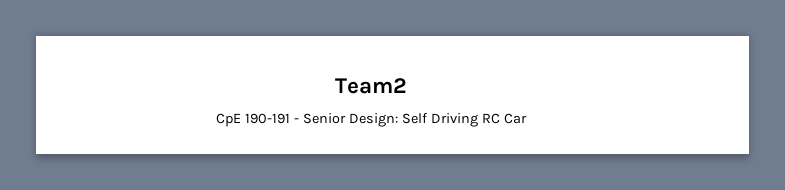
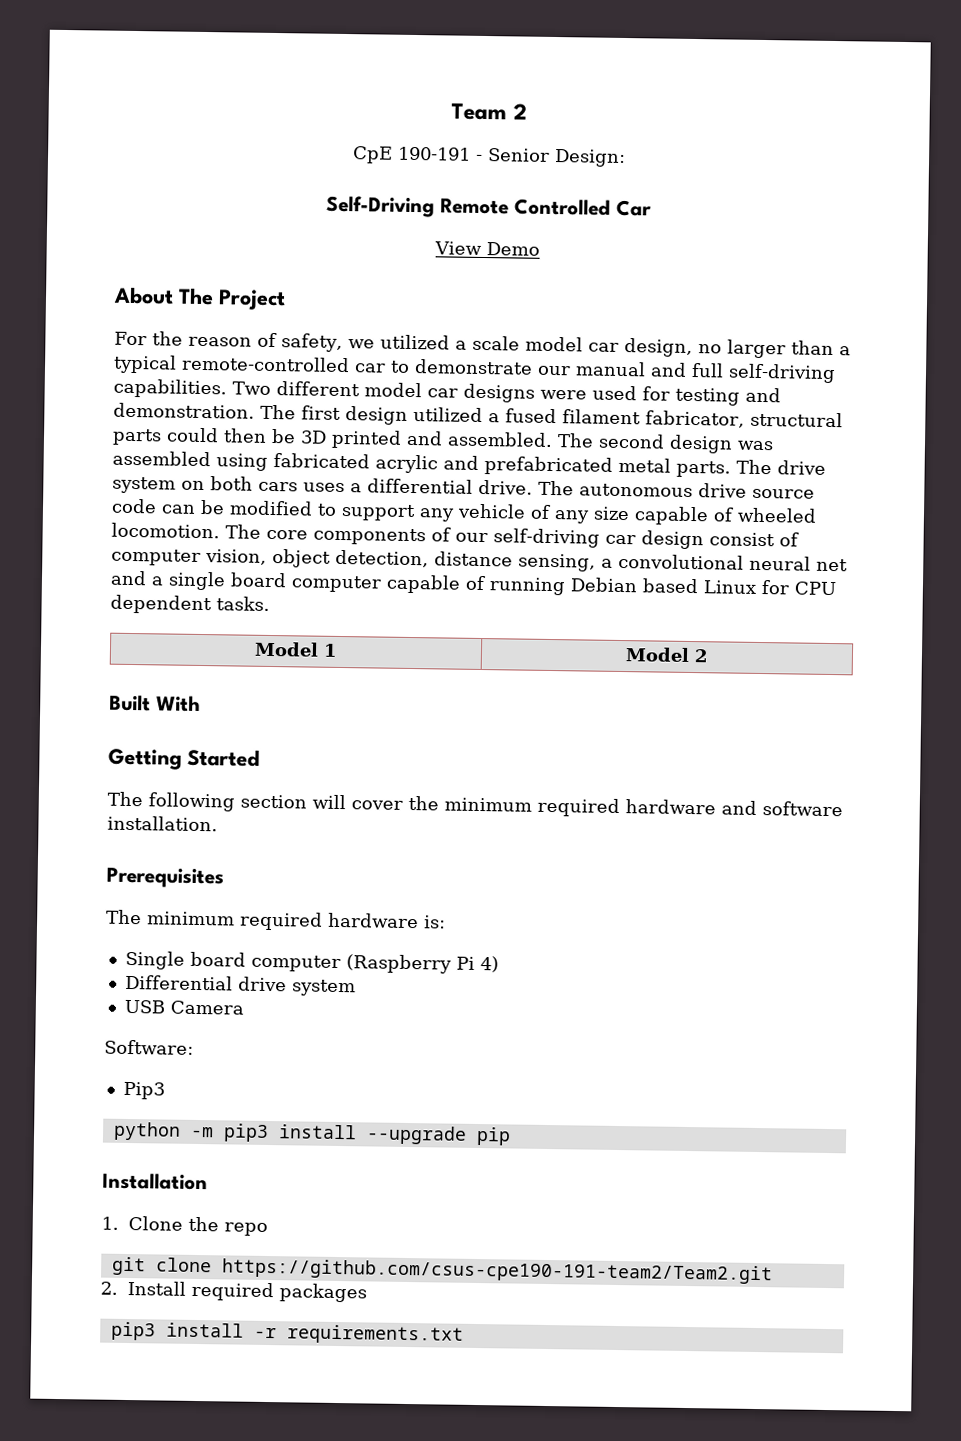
- Team2
+ Team 2
- CpE 190-191 - Senior Design: Self Driving RC Car
+ CpE 190-191 - Senior Design:
+ Self-Driving Remote Controlled Car
+ View Demo
+ About The Project
+ For the reason of safety, we utilized a scale model car design, no larger than a typical remote-controlled car to demonstrate our manual and full self-driving capabilities. Two different model car designs were used for testing and demonstration. The first design utilized a fused filament fabricator, structural parts could then be 3D printed and assembled. The second design was assembled using fabricated acrylic and prefabricated metal parts. The drive system on both cars uses a differential drive. The autonomous drive source code can be modified to support any vehicle of any size capable of wheeled locomotion. The core components of our self-driving car design consist of computer vision, object detection, distance sensing, a convolutional neural net and a single board computer capable of running Debian based Linux for CPU dependent tasks.
+ Model 1 | Model 2
+ Built With
+ Getting Started
+ The following section will cover the minimum required hardware and software installation.
+ Prerequisites
+ The minimum required hardware is:
+ Single board computer (Raspberry Pi 4)
+ Differential drive system
+ USB Camera
+ Software:
+ Pip3
+ python -m pip3 install --upgrade pip
+ Installation
+ 1. Clone the repo
+ git clone https://github.com/csus-cpe190-191-team2/Team2.git
+ 2. Install required packages
+ pip3 install -r requirements.txt

